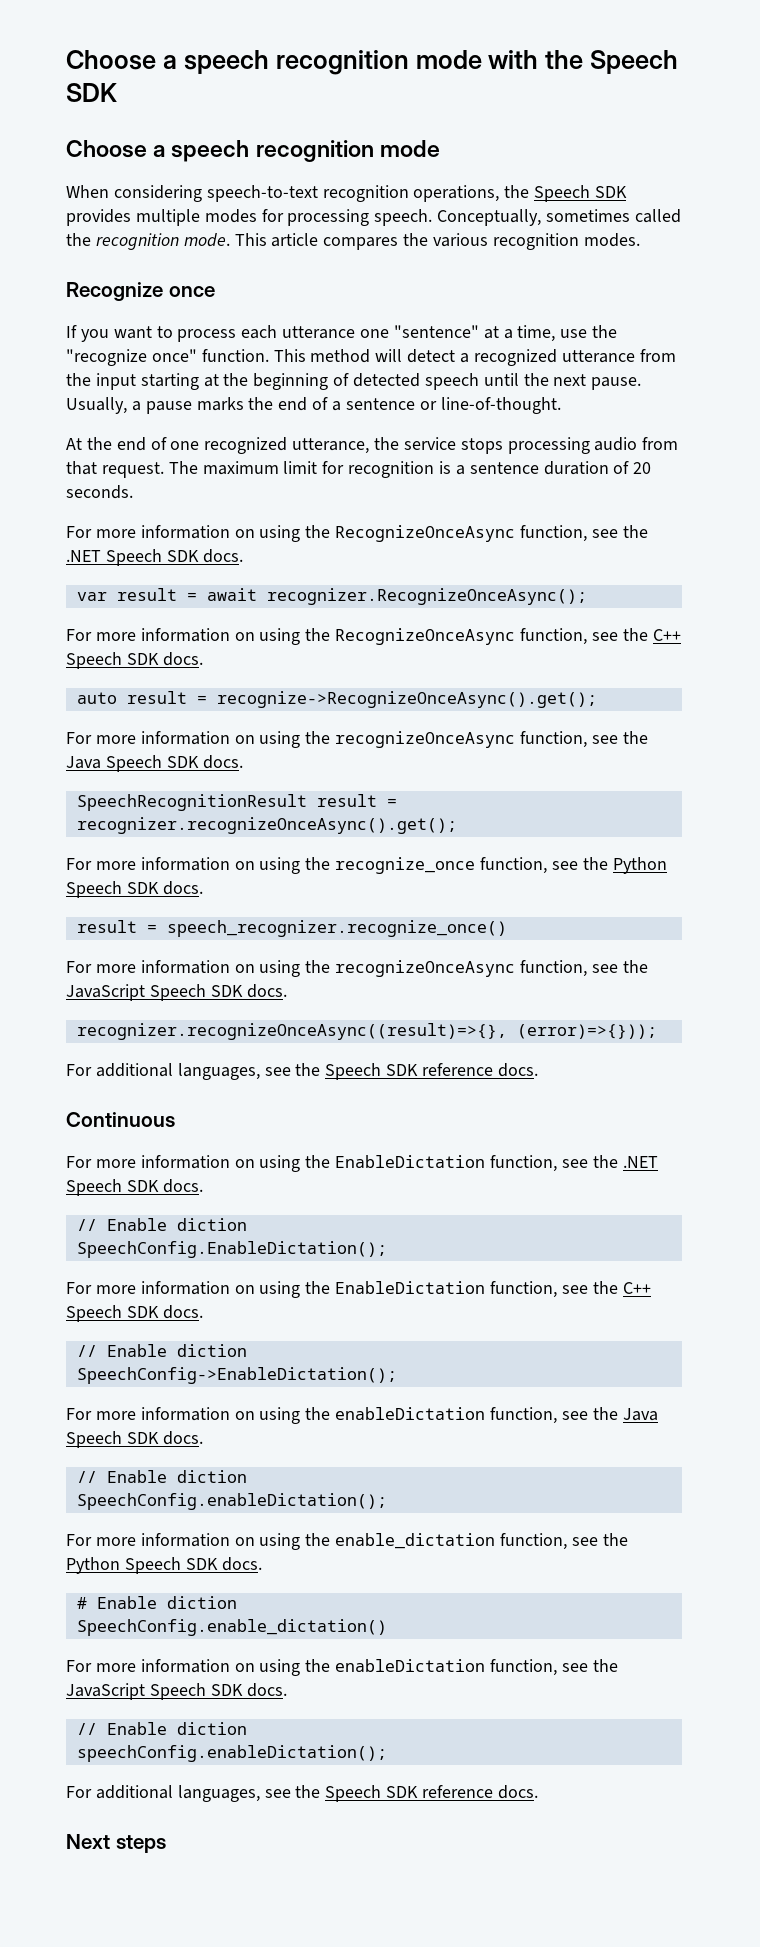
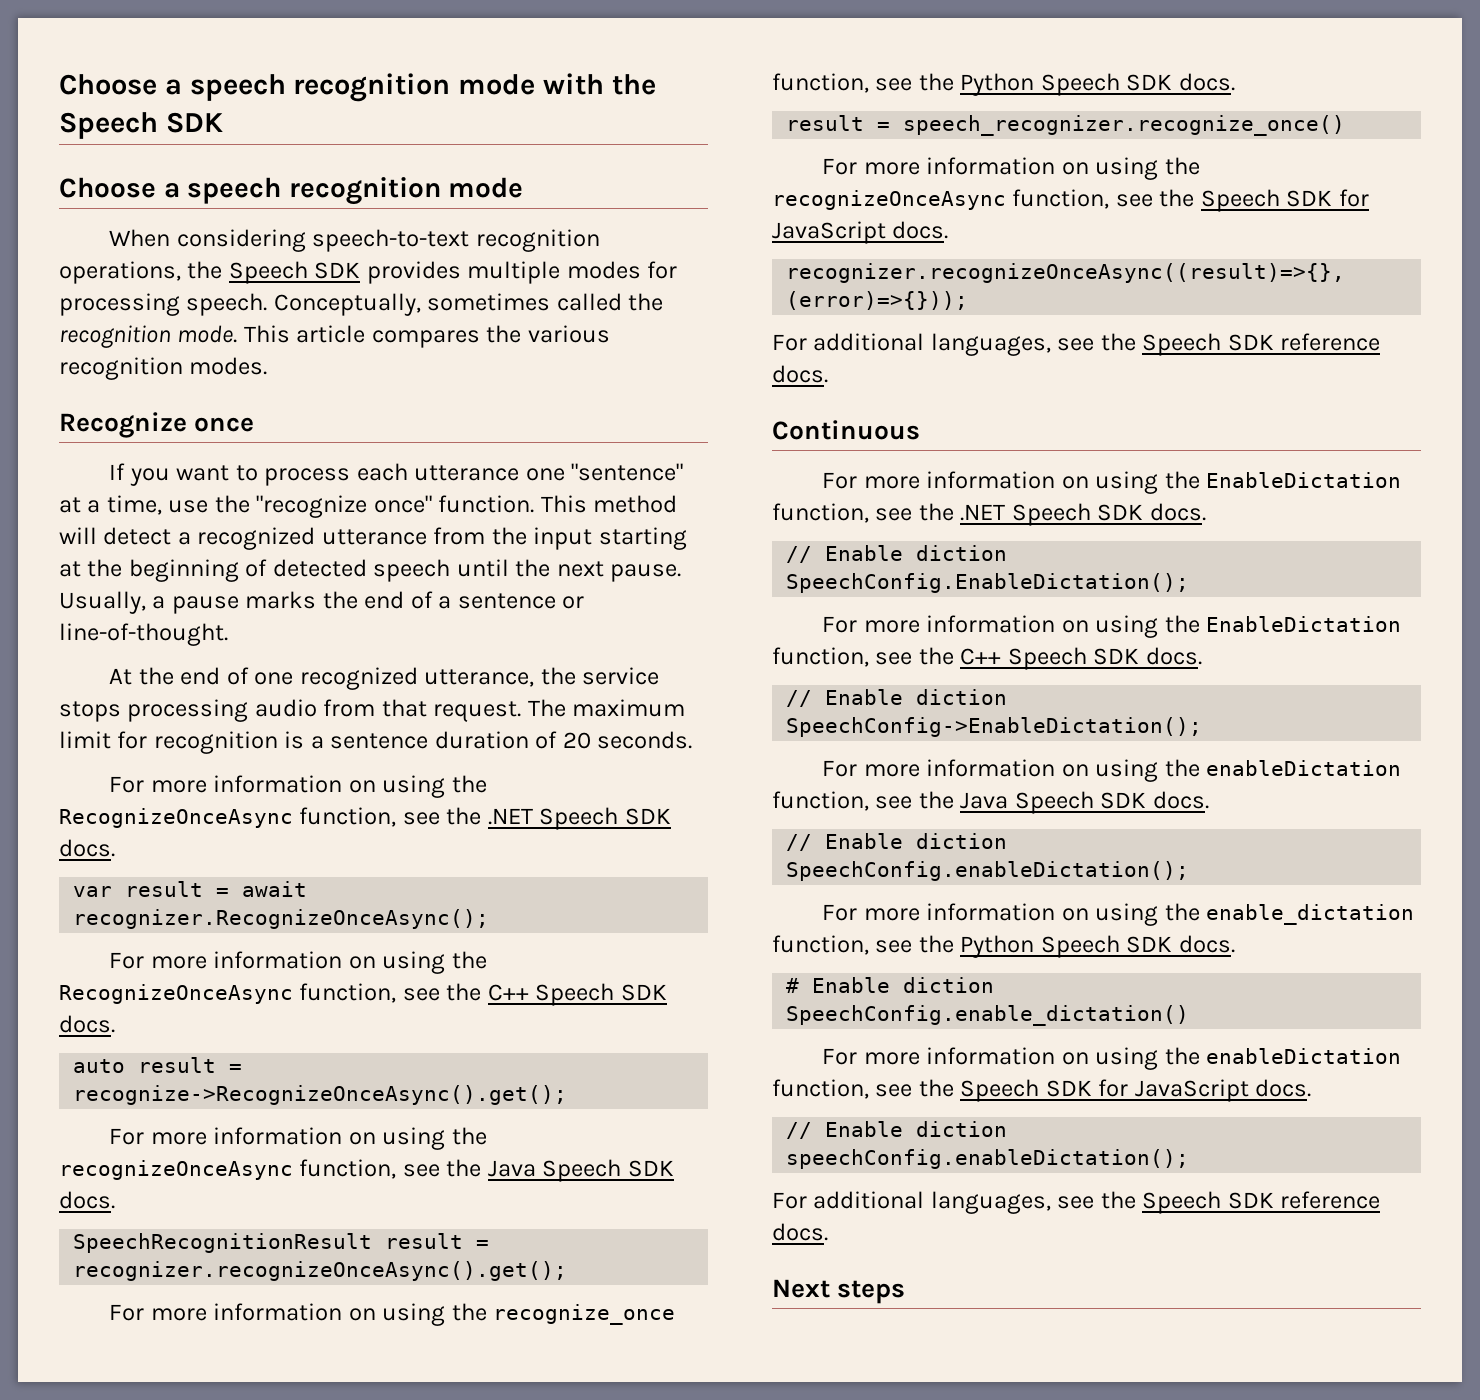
- For more information on using the recognizeOnceAsync function, see the JavaScript Speech SDK docs.
+ For more information on using the recognizeOnceAsync function, see the Speech SDK for JavaScript docs.
- For more information on using the enableDictation function, see the JavaScript Speech SDK docs.
+ For more information on using the enableDictation function, see the Speech SDK for JavaScript docs.

